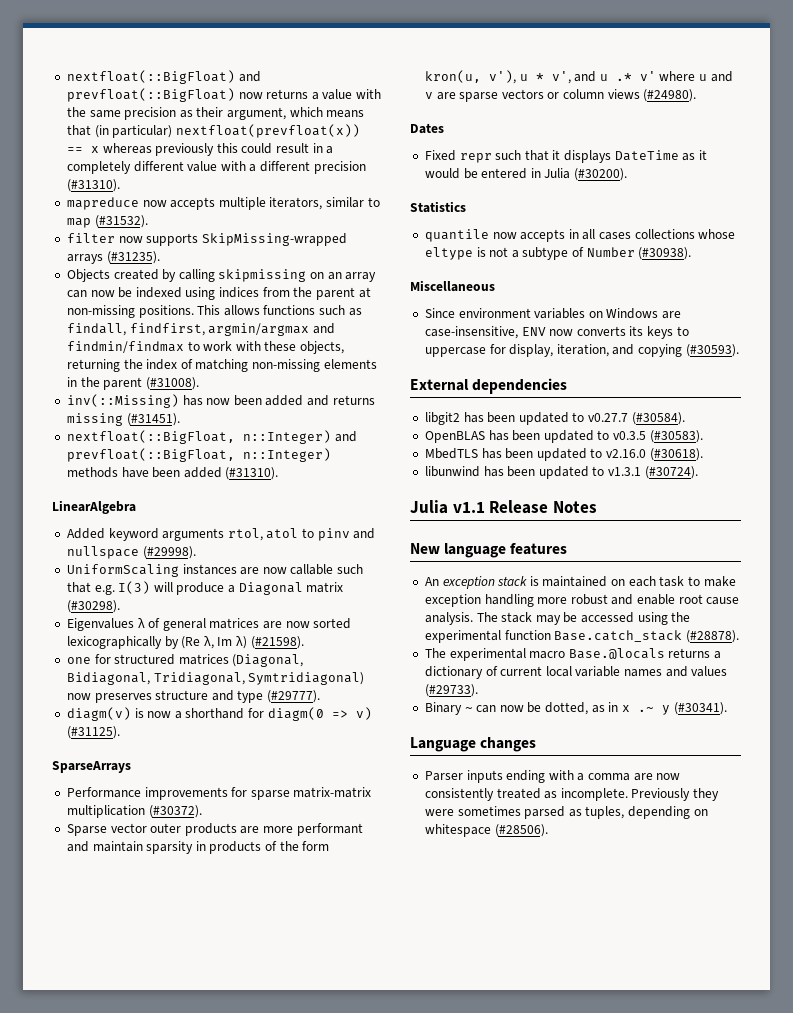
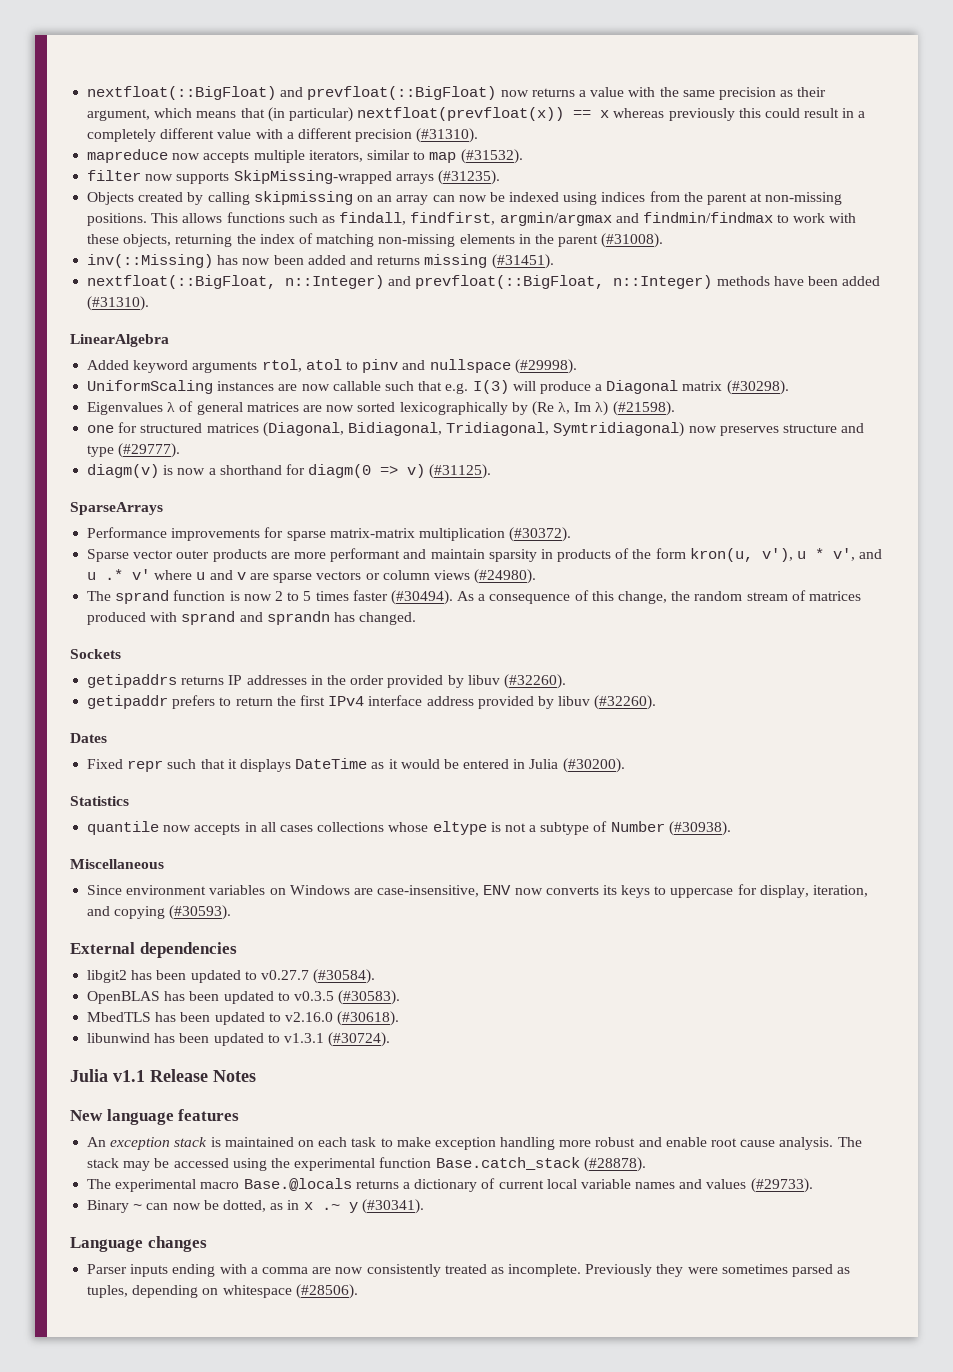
+ The sprand function is now 2 to 5 times faster (#30494). As a consequence of this change, the random stream of matrices produced with sprand and sprandn has changed.
+ Sockets
+ getipaddrs returns IP addresses in the order provided by libuv (#32260).
+ getipaddr prefers to return the first IPv4 interface address provided by libuv (#32260).

